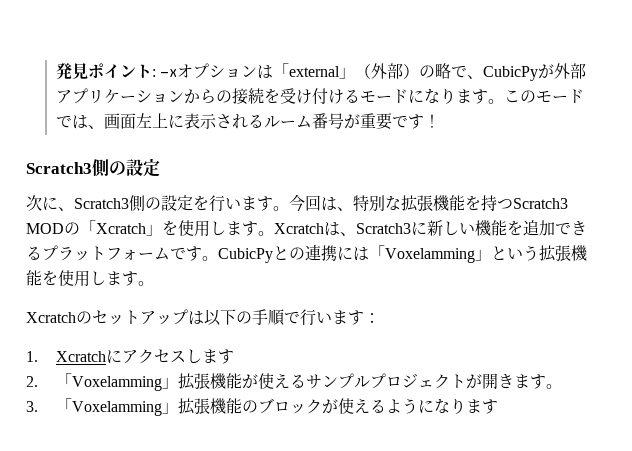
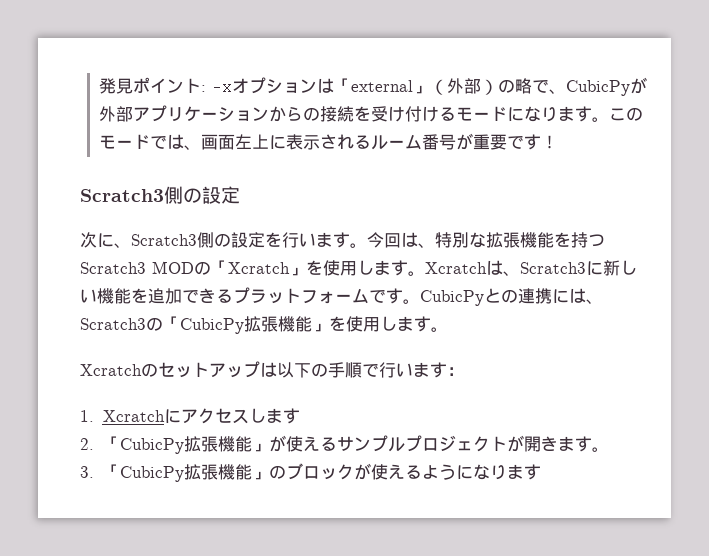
- CubicPyとの連携には「Voxelamming」という拡張機能を使用します。
+ CubicPyとの連携には、Scratch3の「CubicPy拡張機能」を使用します。
- 2.「Voxelamming」拡張機能が使えるサンプルプロジェクトが開きます。
+ 2.「CubicPy拡張機能」が使えるサンプルプロジェクトが開きます。
- 3.「Voxelamming」拡張機能のブロックが使えるようになります
+ 3.「CubicPy拡張機能」のブロックが使えるようになります

